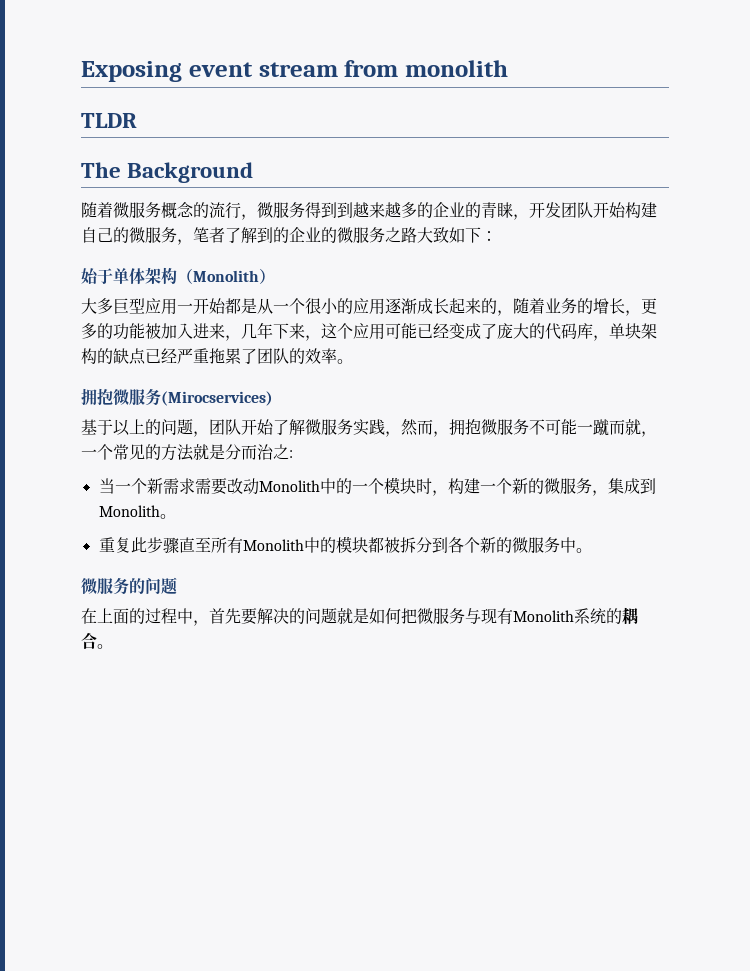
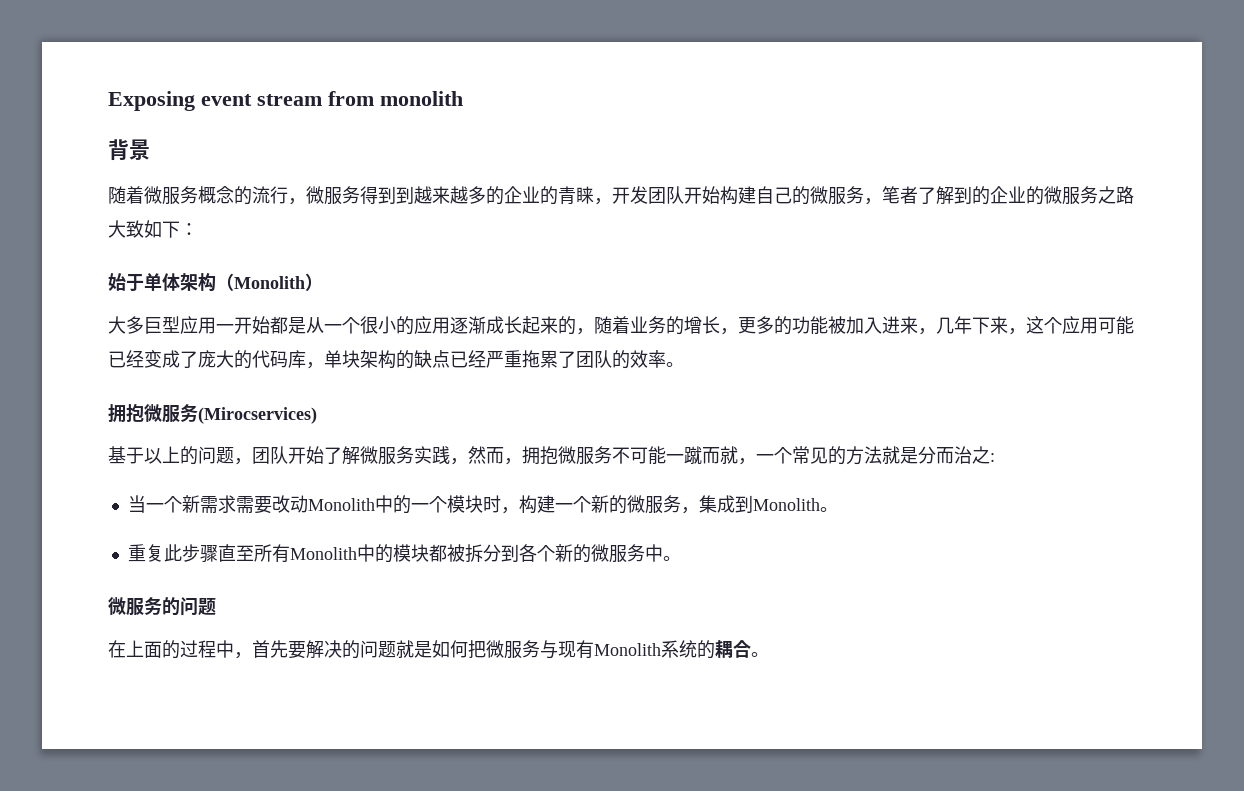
- TLDR
- The Background
+ 背景

